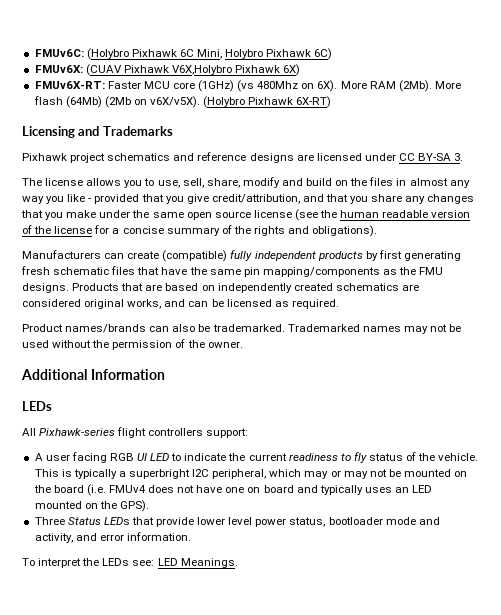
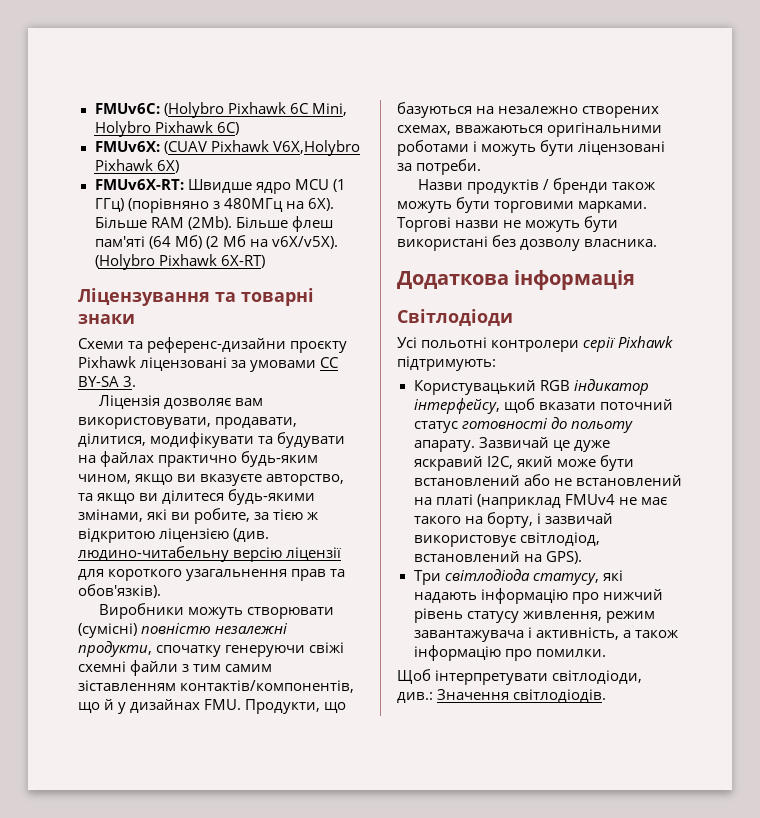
- FMUv6X-RT: Faster MCU core (1GHz) (vs 480Mhz on 6X). More RAM (2Mb). More flash (64Mb) (2Mb on v6X/v5X). (Holybro Pixhawk 6X-RT)
- Licensing and Trademarks
- Pixhawk project schematics and reference designs are licensed under CC BY-SA 3.
- The license allows you to use, sell, share, modify and build on the files in almost any way you like - provided that you give credit/attribution, and that you share any changes that you make under the same open source license (see the human readable version of the license for a concise summary of the rights and obligations).
- Manufacturers can create (compatible) fully independent products by first generating fresh schematic files that have the same pin mapping/components as the FMU designs. Products that are based on independently created schematics are considered original works, and can be licensed as required.
- Product names/brands can also be trademarked. Trademarked names may not be used without the permission of the owner.
- Additional Information
- LEDs
- All Pixhawk-series flight controllers support:
- A user facing RGB UI LED to indicate the current readiness to fly status of the vehicle. This is typically a superbright I2C peripheral, which may or may not be mounted on the board (i.e. FMUv4 does not have one on board and typically uses an LED mounted on the GPS).
- Three Status LEDs that provide lower level power status, bootloader mode and activity, and error information.
- To interpret the LEDs see: LED Meanings.
+ FMUv6X-RT: Швидше ядро MCU (1 ГГц) (порівняно з 480МГц на 6X). Більше RAM (2Mb). Більше флеш пам'яті (64 Мб) (2 Мб на v6X/v5X). (Holybro Pixhawk 6X-RT)
+ Ліцензування та товарні знаки
+ Схеми та референс-дизайни проєкту Pixhawk ліцензовані за умовами CC BY-SA 3.
+ Ліцензія дозволяє вам використовувати, продавати, ділитися, модифікувати та будувати на файлах практично будь-яким чином, якщо ви вказуєте авторство, та якщо ви ділитеся будь-якими змінами, які ви робите, за тією ж відкритою ліцензією (див. людино-читабельну версію ліцензії для короткого узагальнення прав та обов'язків).
+ Виробники можуть створювати (сумісні) повністю незалежні продукти, спочатку генеруючи свіжі схемні файли з тим самим зіставленням контактів/компонентів, що й у дизайнах FMU. Продукти, що базуються на незалежно створених схемах, вважаються оригінальними роботами і можуть бути ліцензовані за потреби.
+ Назви продуктів / бренди також можуть бути торговими марками. Торгові назви не можуть бути використані без дозволу власника.
+ Додаткова інформація
+ Світлодіоди
+ Усі польотні контролери серії Pixhawk підтримують:
+ Користувацький RGB індикатор інтерфейсу, щоб вказати поточний статус готовності до польоту апарату. Зазвичай це дуже яскравий I2C, який може бути встановлений або не встановлений на платі (наприклад FMUv4 не має такого на борту, і зазвичай використовує світлодіод, встановлений на GPS).
+ Три світлодіода статусу, які надають інформацію про нижчий рівень статусу живлення, режим завантажувача і активність, а також інформацію про помилки.
+ Щоб інтерпретувати світлодіоди, див.: Значення світлодіодів.

